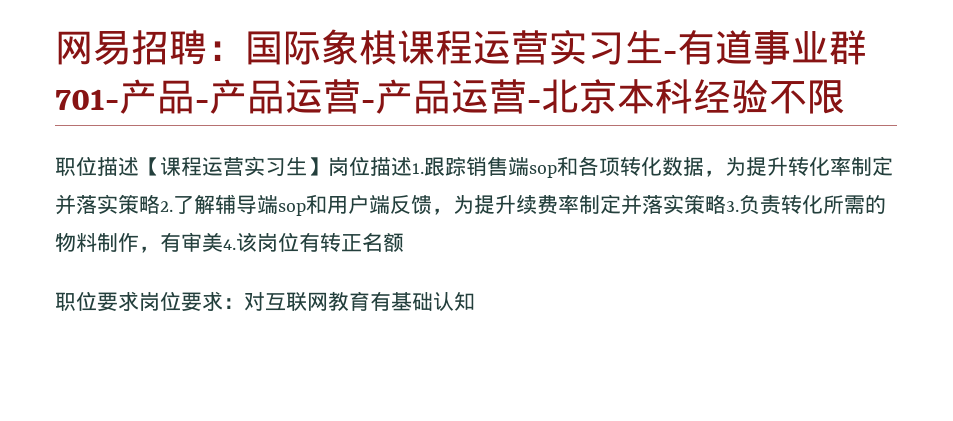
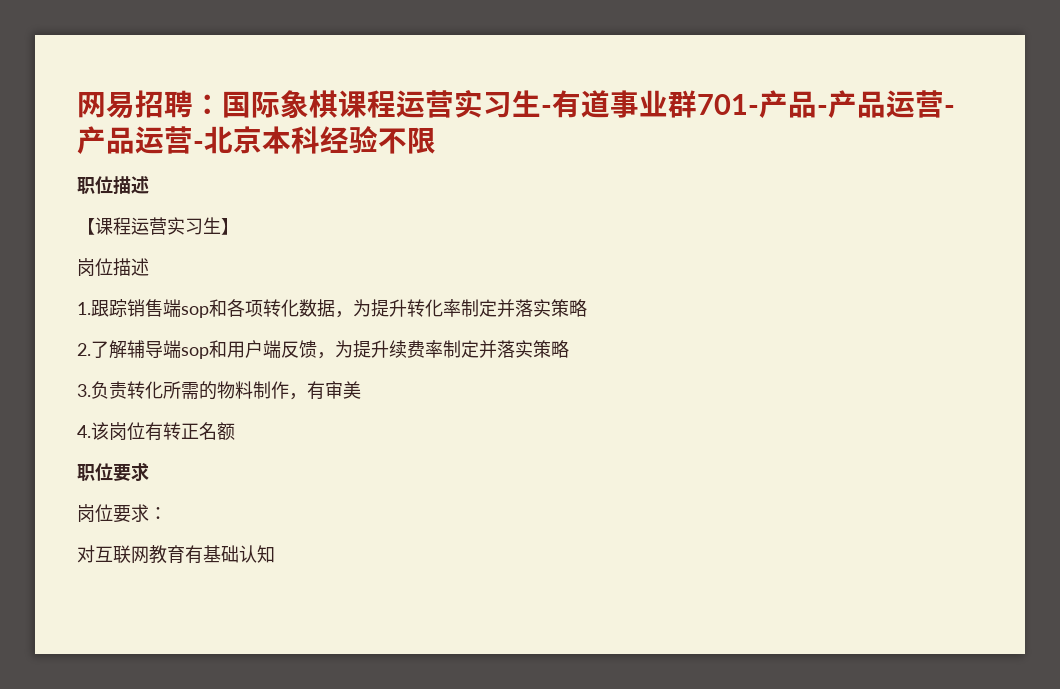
- 职位描述【课程运营实习生】岗位描述1.跟踪销售端sop和各项转化数据，为提升转化率制定并落实策略2.了解辅导端sop和用户端反馈，为提升续费率制定并落实策略3.负责转化所需的物料制作，有审美4.该岗位有转正名额
+ 职位描述
+ 【课程运营实习生】
+ 岗位描述
+ 1.跟踪销售端sop和各项转化数据，为提升转化率制定并落实策略
+ 2.了解辅导端sop和用户端反馈，为提升续费率制定并落实策略
+ 3.负责转化所需的物料制作，有审美
+ 4.该岗位有转正名额
- 职位要求岗位要求：对互联网教育有基础认知
+ 职位要求
+ 岗位要求：
+ 对互联网教育有基础认知

